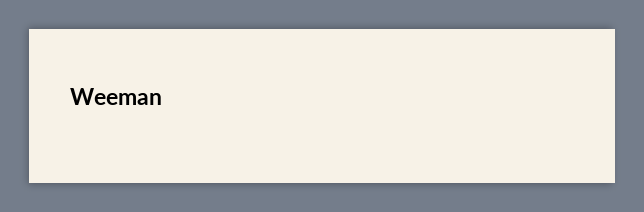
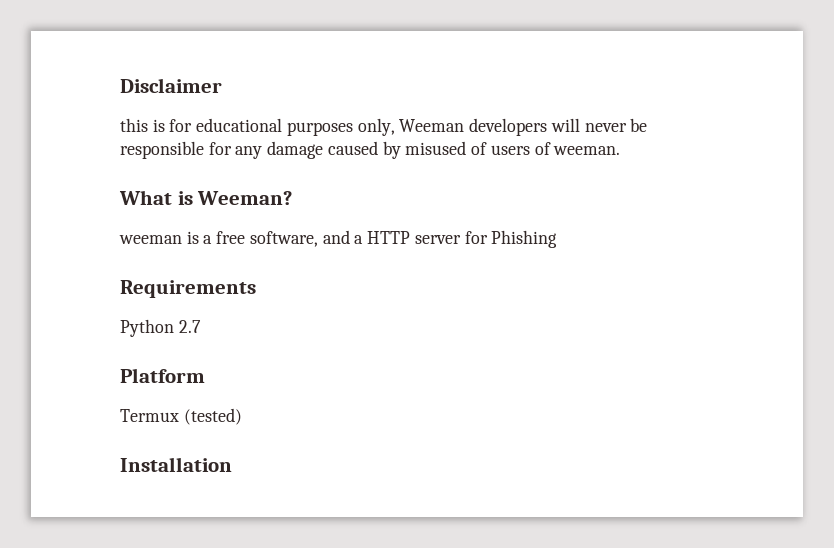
- Weeman
+ Disclaimer
+ this is for educational purposes only, Weeman developers will never be responsible for any damage caused by misused of users of weeman.
+ What is Weeman?
+ weeman is a free software, and a HTTP server for Phishing
+ Requirements
+ Python 2.7
+ Platform
+ Termux (tested)
+ Installation

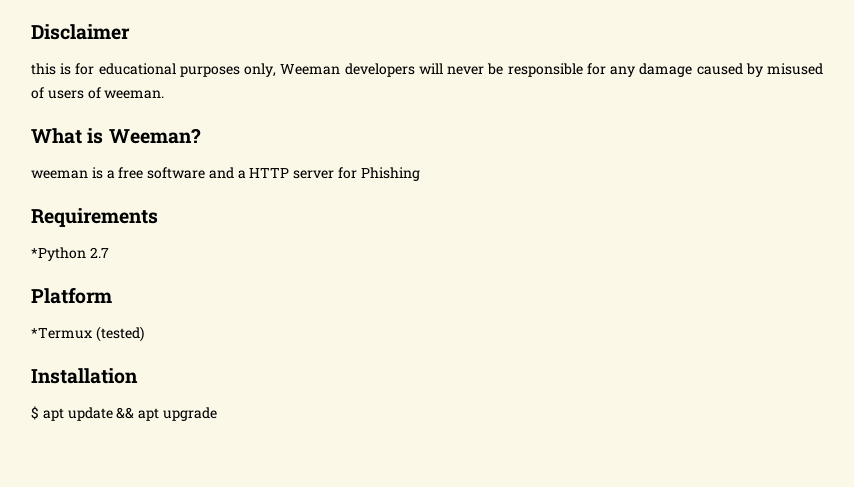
- weeman is a free software, and a HTTP server for Phishing
+ weeman is a free software and a HTTP server for Phishing
- Python 2.7
+ *Python 2.7
- Termux (tested)
+ *Termux (tested)
+ $ apt update && apt upgrade

